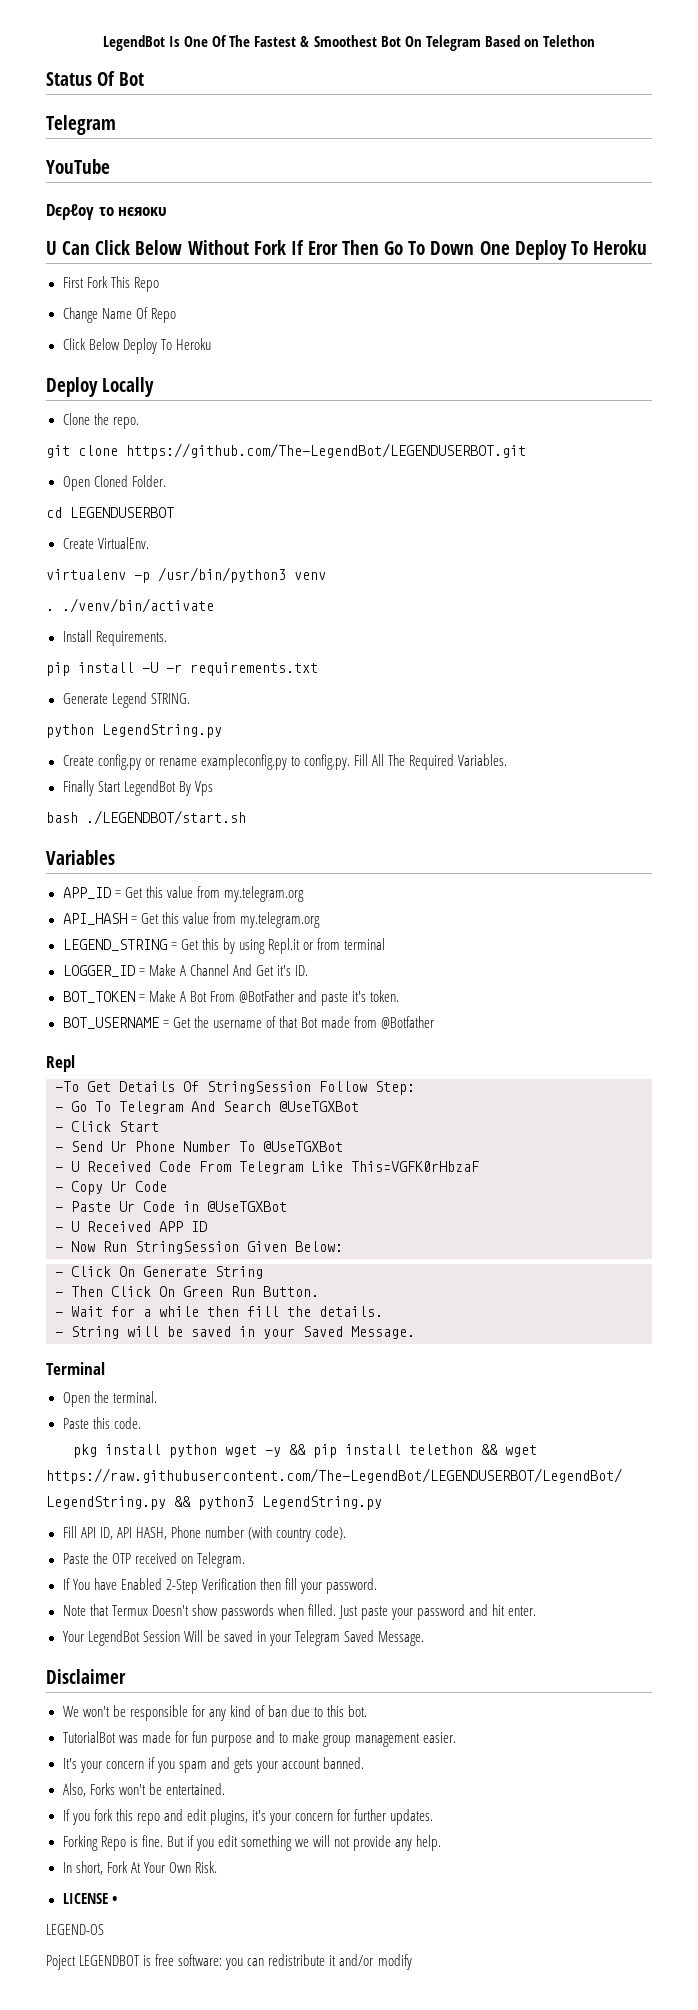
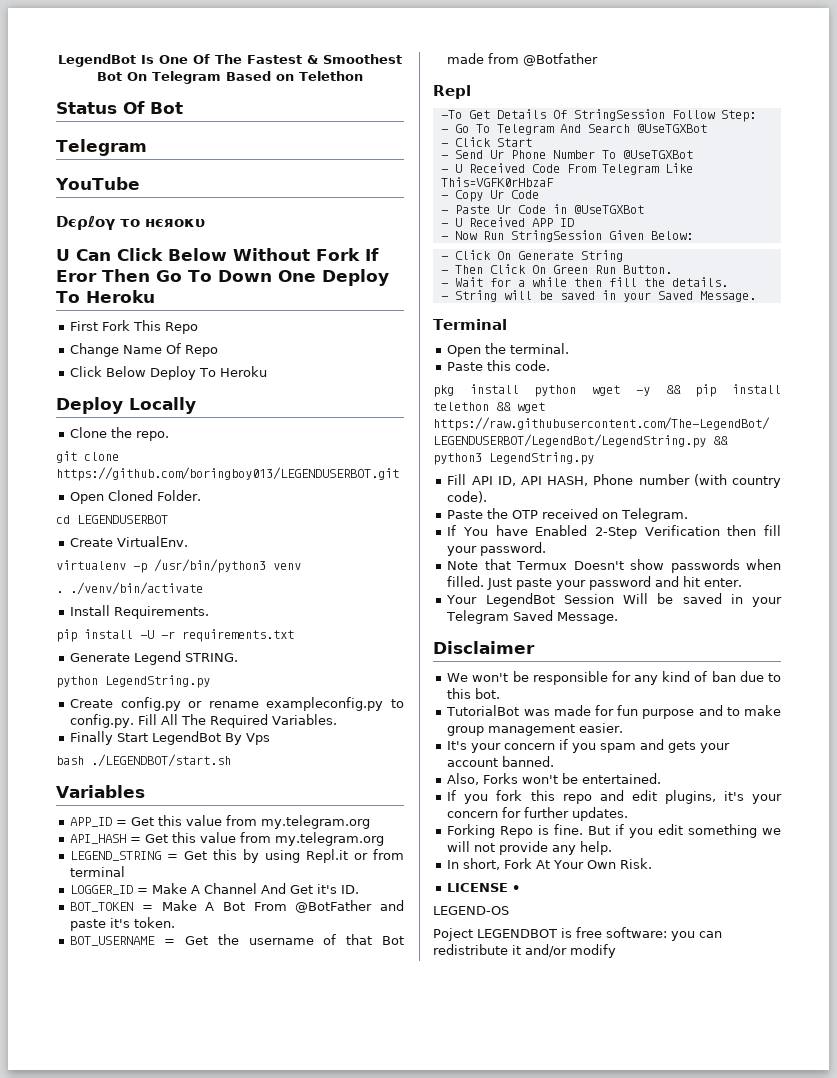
- git clone https://github.com/The-LegendBot/LEGENDUSERBOT.git
+ git clone https://github.com/boringboy013/LEGENDUSERBOT.git

